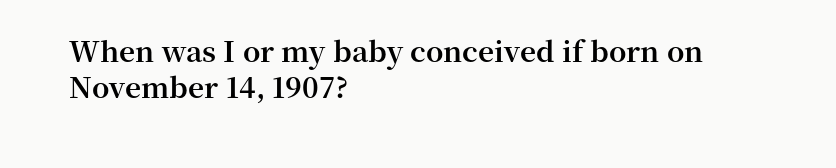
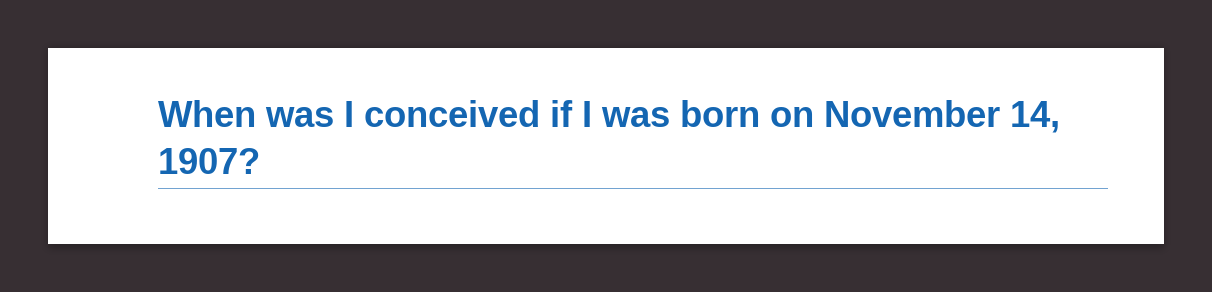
- When was I or my baby conceived if born on November 14, 1907?
+ When was I conceived if I was born on November 14, 1907?

